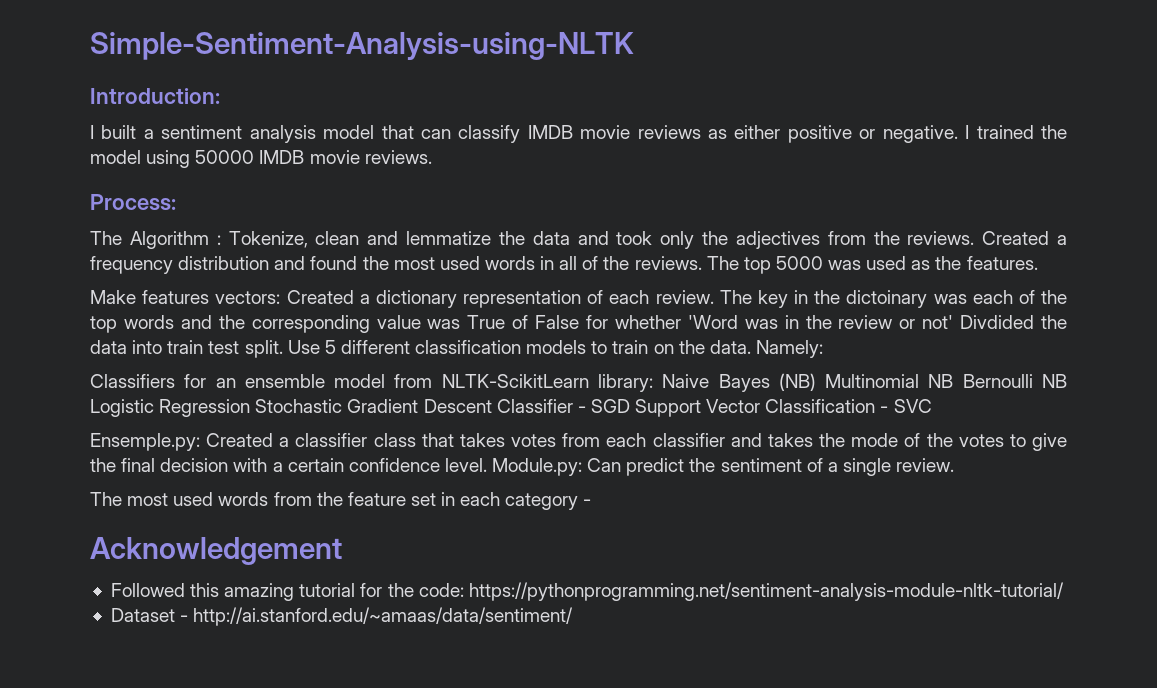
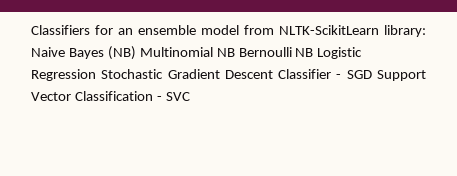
- Simple-Sentiment-Analysis-using-NLTK
- Introduction:
- I built a sentiment analysis model that can classify IMDB movie reviews as either positive or negative. I trained the model using 50000 IMDB movie reviews.
- Process:
- The Algorithm : Tokenize, clean and lemmatize the data and took only the adjectives from the reviews. Created a frequency distribution and found the most used words in all of the reviews. The top 5000 was used as the features.
- Make features vectors: Created a dictionary representation of each review. The key in the dictoinary was each of the top words and the corresponding value was True of False for whether 'Word was in the review or not' Divdided the data into train test split. Use 5 different classification models to train on the data. Namely:
- Ensemple.py: Created a classifier class that takes votes from each classifier and takes the mode of the votes to give the final decision with a certain confidence level. Module.py: Can predict the sentiment of a single review.
- The most used words from the feature set in each category -
- Acknowledgement
- Followed this amazing tutorial for the code: https://pythonprogramming.net/sentiment-analysis-module-nltk-tutorial/
- Dataset - http://ai.stanford.edu/~amaas/data/sentiment/

